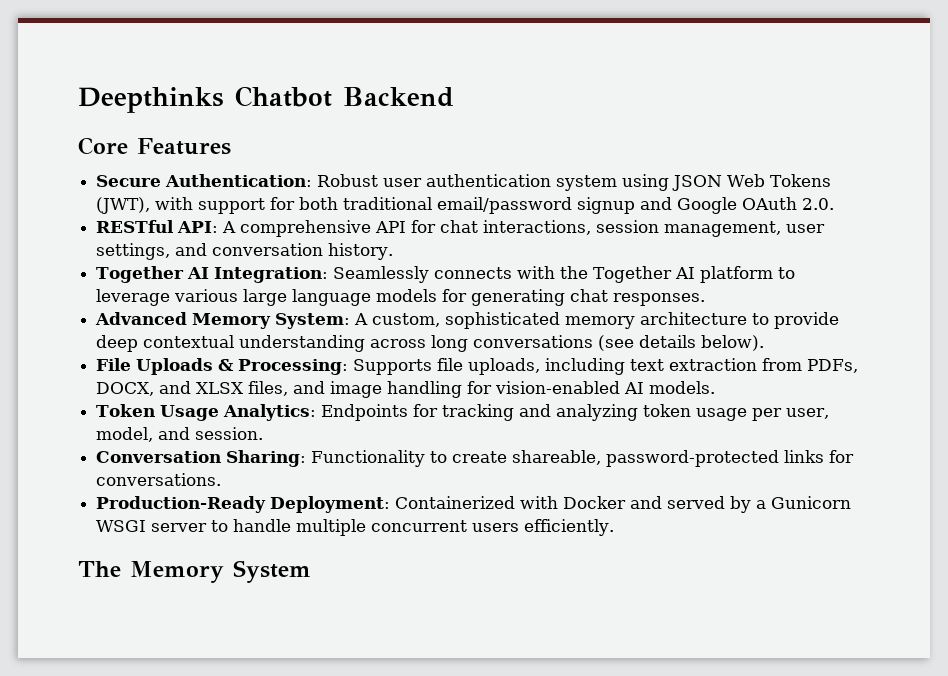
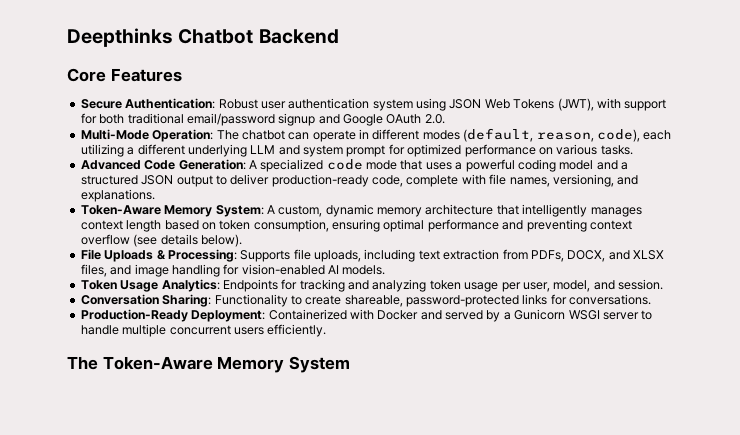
- RESTful API: A comprehensive API for chat interactions, session management, user settings, and conversation history.
- Together AI Integration: Seamlessly connects with the Together AI platform to leverage various large language models for generating chat responses.
- Advanced Memory System: A custom, sophisticated memory architecture to provide deep contextual understanding across long conversations (see details below).
+ Multi-Mode Operation: The chatbot can operate in different modes (default, reason, code), each utilizing a different underlying LLM and system prompt for optimized performance on various tasks.
+ Advanced Code Generation: A specialized code mode that uses a powerful coding model and a structured JSON output to deliver production-ready code, complete with file names, versioning, and explanations.
+ Token-Aware Memory System: A custom, dynamic memory architecture that intelligently manages context length based on token consumption, ensuring optimal performance and preventing context overflow (see details below).
- The Memory System
+ The Token-Aware Memory System

